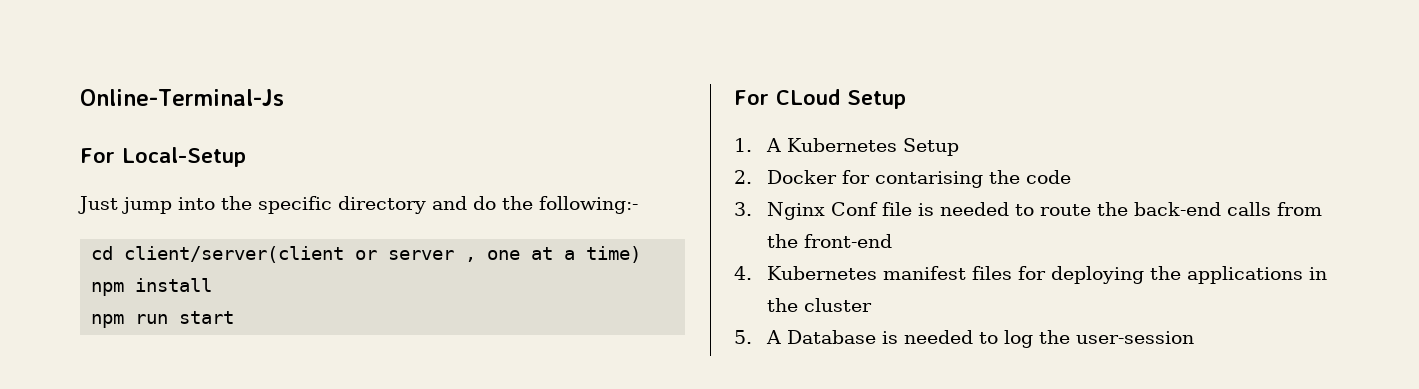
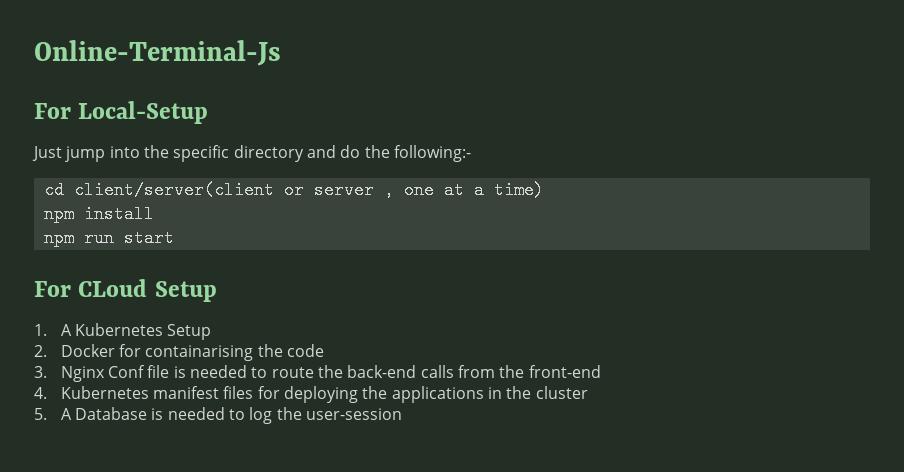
- 2. Docker for contarising the code
+ 2. Docker for containarising the code

